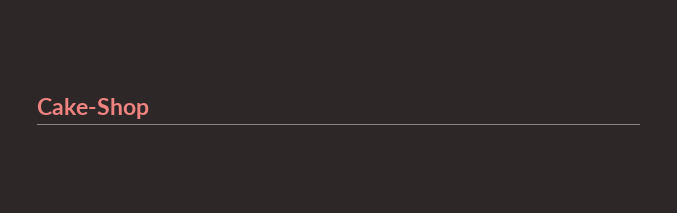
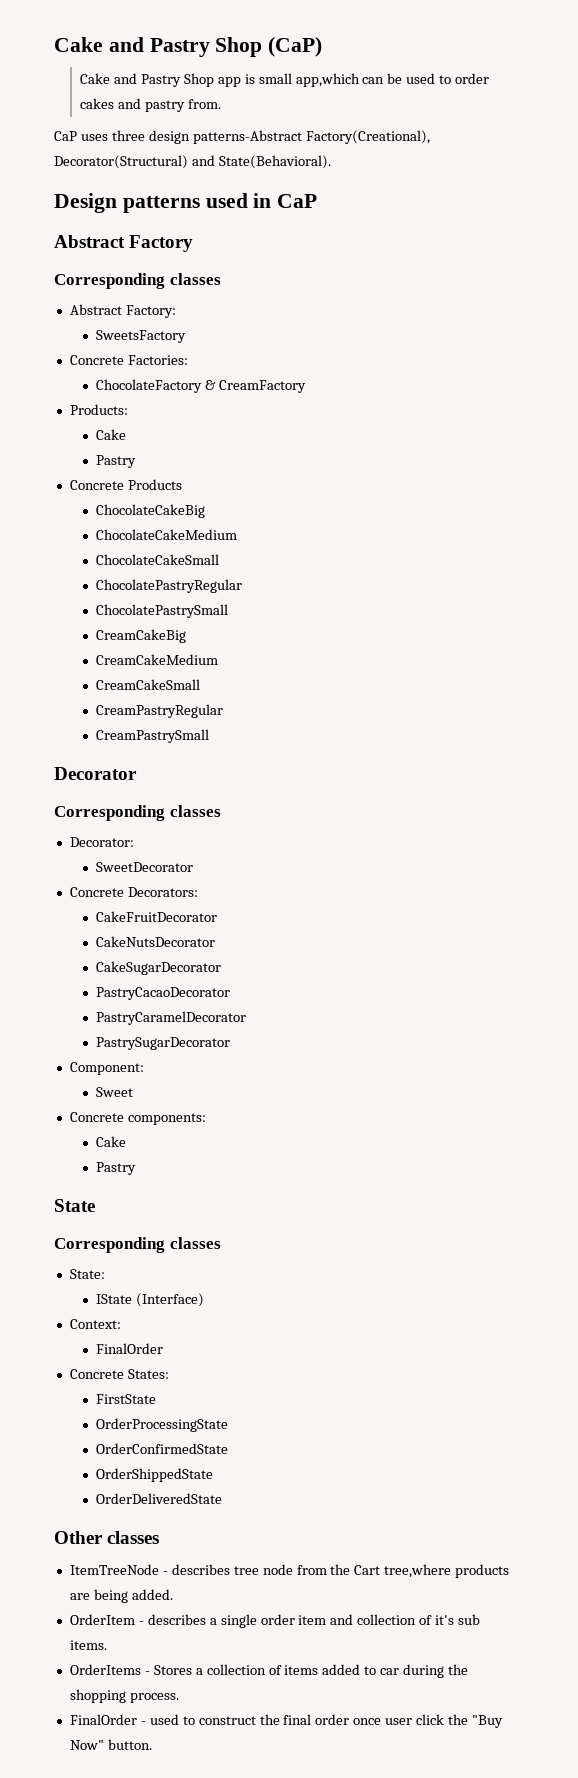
- Cake-Shop
+ Cake and Pastry Shop (CaP)
+ Cake and Pastry Shop app is small app,which can be used to order cakes and pastry from.
+ CaP uses three design patterns-Abstract Factory(Creational), Decorator(Structural) and State(Behavioral).
+ Design patterns used in CaP
+ Abstract Factory
+ Corresponding classes
+ Abstract Factory:
+ SweetsFactory
+ Concrete Factories:
+ ChocolateFactory & CreamFactory
+ Products:
+ Cake
+ Pastry
+ Concrete Products
+ ChocolateCakeBig
+ ChocolateCakeMedium
+ ChocolateCakeSmall
+ ChocolatePastryRegular
+ ChocolatePastrySmall
+ CreamCakeBig
+ CreamCakeMedium
+ CreamCakeSmall
+ CreamPastryRegular
+ CreamPastrySmall
+ Decorator
+ Corresponding classes
+ Decorator:
+ SweetDecorator
+ Concrete Decorators:
+ CakeFruitDecorator
+ CakeNutsDecorator
+ CakeSugarDecorator
+ PastryCacaoDecorator
+ PastryCaramelDecorator
+ PastrySugarDecorator
+ Component:
+ Sweet
+ Concrete components:
+ Cake
+ Pastry
+ State
+ Corresponding classes
+ State:
+ IState (Interface)
+ Context:
+ FinalOrder
+ Concrete States:
+ FirstState
+ OrderProcessingState
+ OrderConfirmedState
+ OrderShippedState
+ OrderDeliveredState
+ Other classes
+ ItemTreeNode - describes tree node from the Cart tree,where products are being added.
+ OrderItem - describes a single order item and collection of it's sub items.
+ OrderItems - Stores a collection of items added to car during the shopping process.
+ FinalOrder - used to construct the final order once user click the "Buy Now" button.

